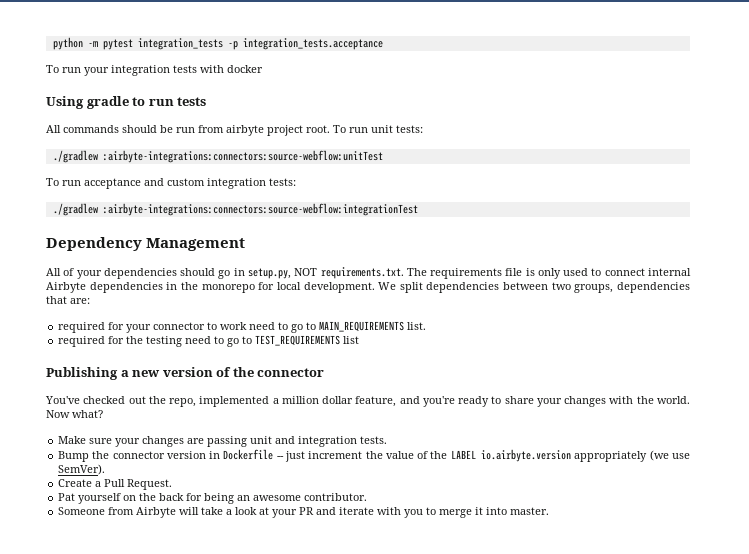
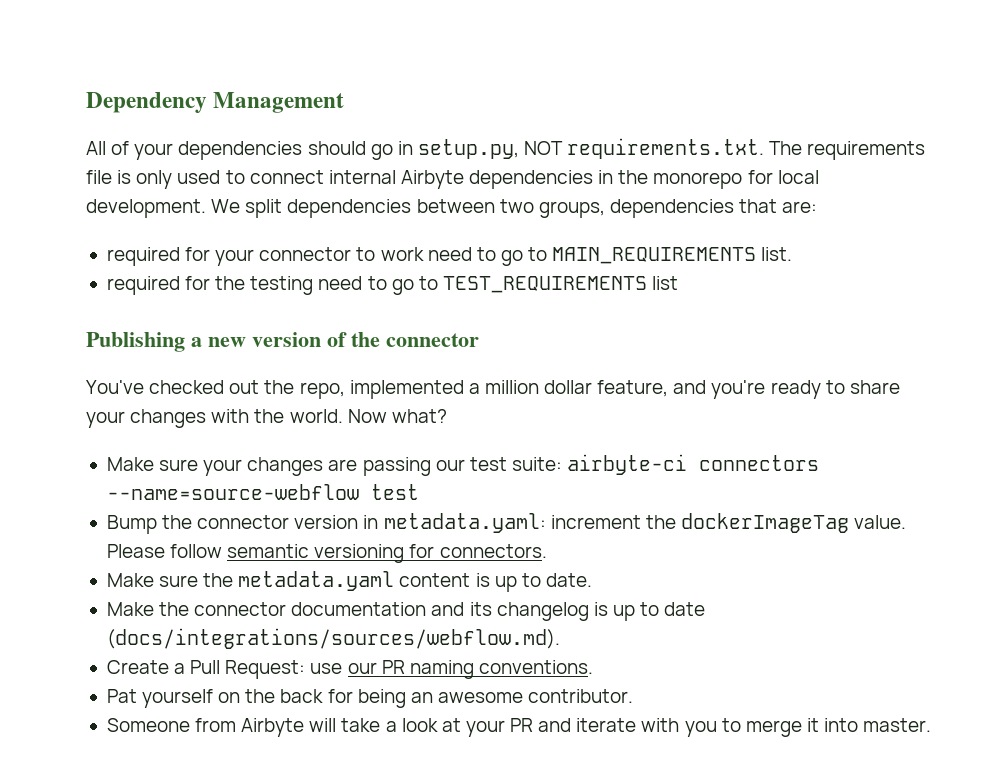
- python -m pytest integration_tests -p integration_tests.acceptance
- To run your integration tests with docker
- Using gradle to run tests
- All commands should be run from airbyte project root. To run unit tests:
- ./gradlew :airbyte-integrations:connectors:source-webflow:unitTest
- To run acceptance and custom integration tests:
- ./gradlew :airbyte-integrations:connectors:source-webflow:integrationTest
- Make sure your changes are passing unit and integration tests.
+ Make sure your changes are passing our test suite: airbyte-ci connectors --name=source-webflow test
- Bump the connector version in Dockerfile -- just increment the value of the LABEL io.airbyte.version appropriately (we use SemVer).
- Create a Pull Request.
+ Bump the connector version in metadata.yaml: increment the dockerImageTag value. Please follow semantic versioning for connectors.
+ Make sure the metadata.yaml content is up to date.
+ Make the connector documentation and its changelog is up to date (docs/integrations/sources/webflow.md).
+ Create a Pull Request: use our PR naming conventions.

